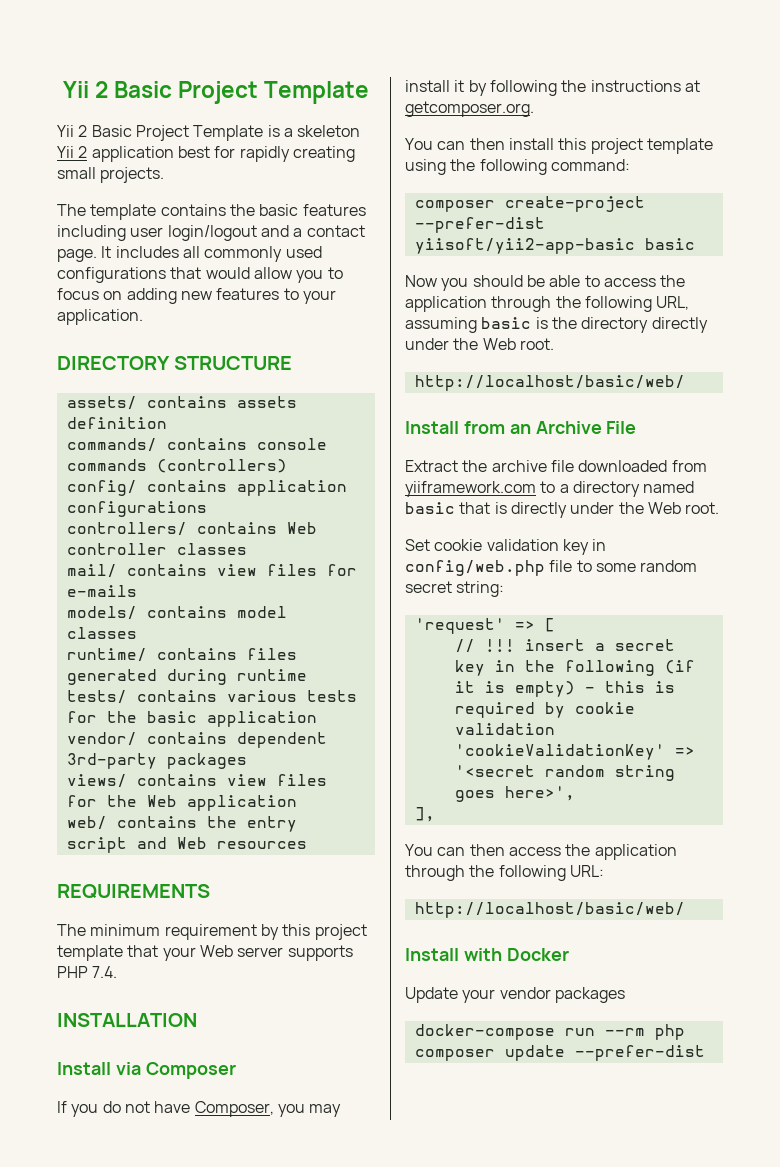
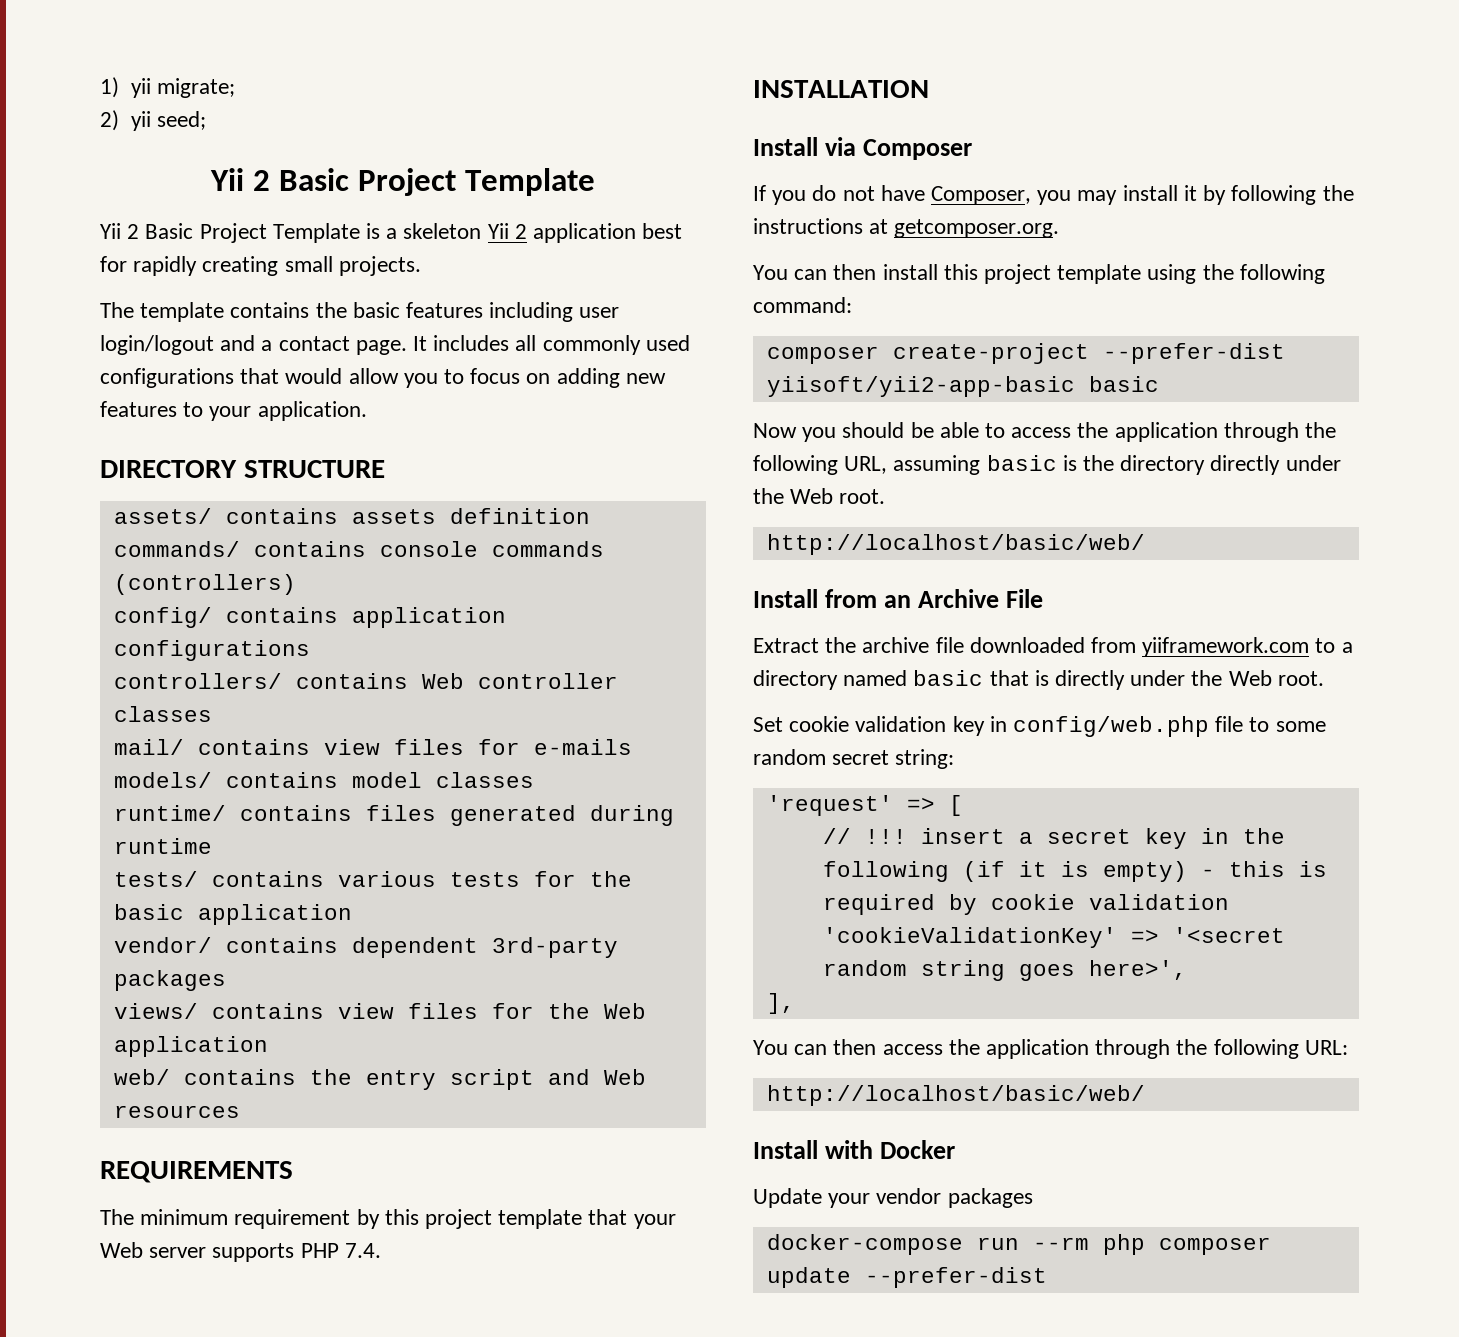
+ 1) yii migrate;
+ 2) yii seed;

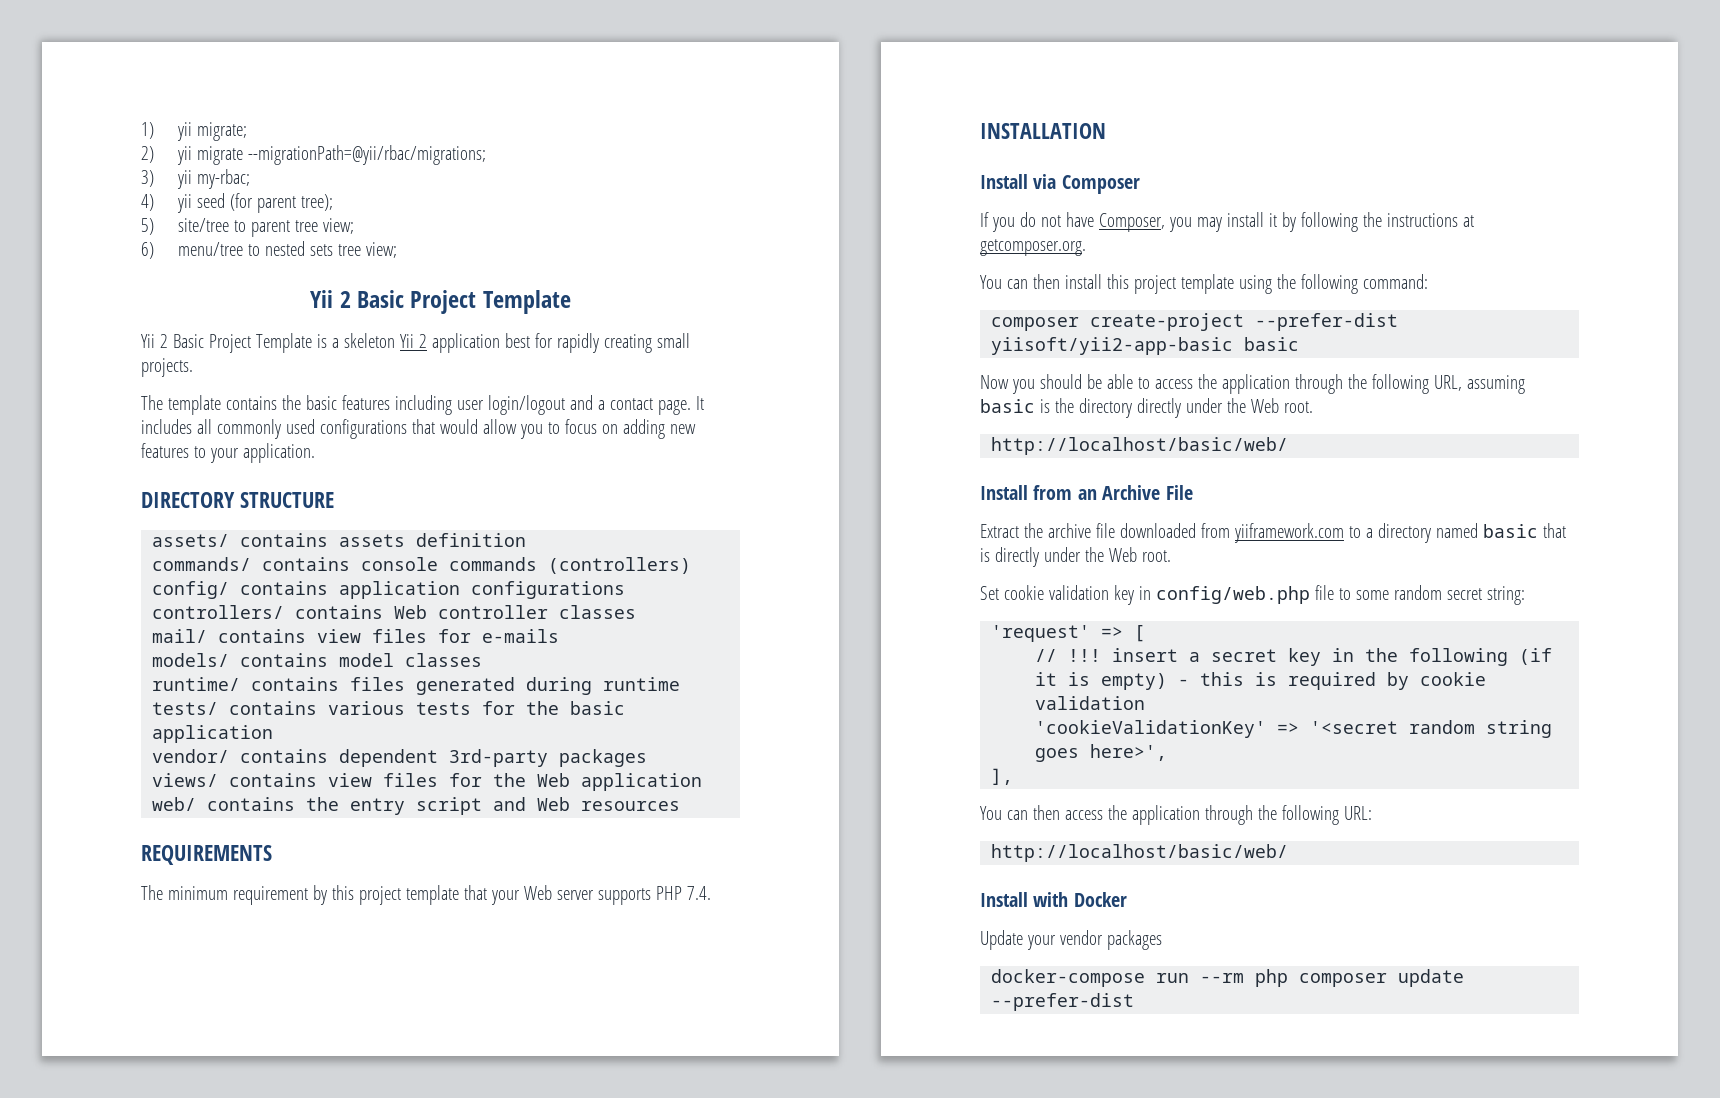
- 2) yii seed;
+ 2) yii migrate --migrationPath=@yii/rbac/migrations;
+ 3) yii my-rbac;
+ 4) yii seed (for parent tree);
+ 5) site/tree to parent tree view;
+ 6) menu/tree to nested sets tree view;

